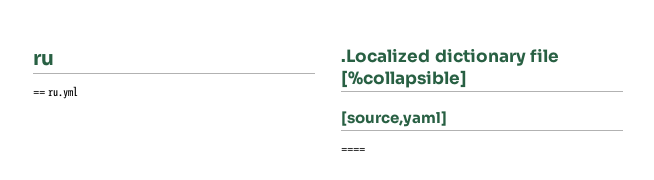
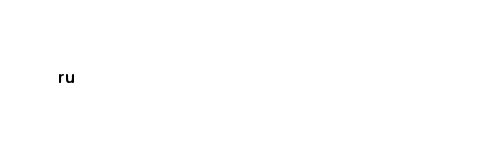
- == ru.yml
- .Localized dictionary file [%collapsible]
- [source,yaml]
- ====

